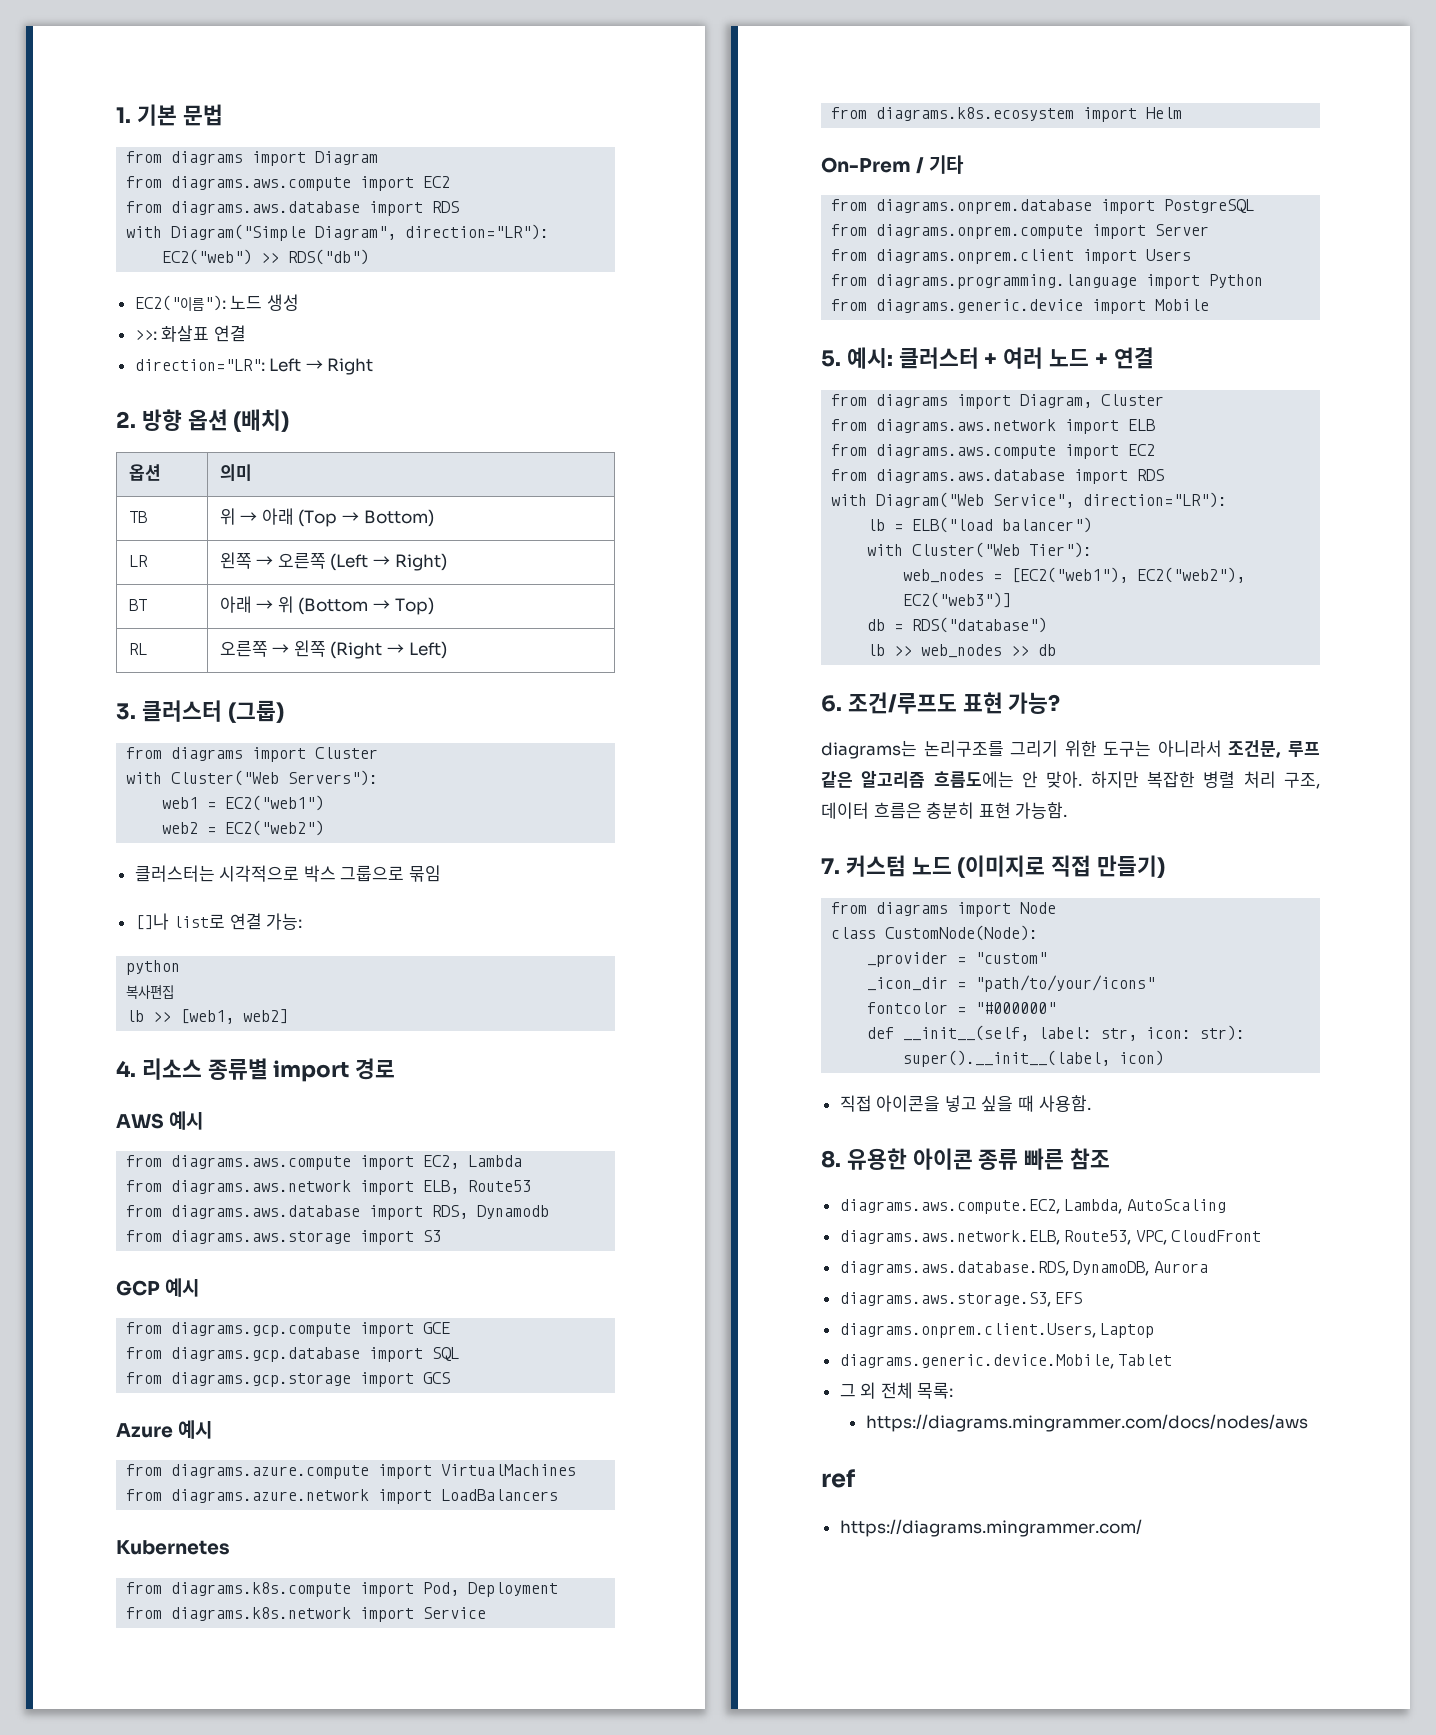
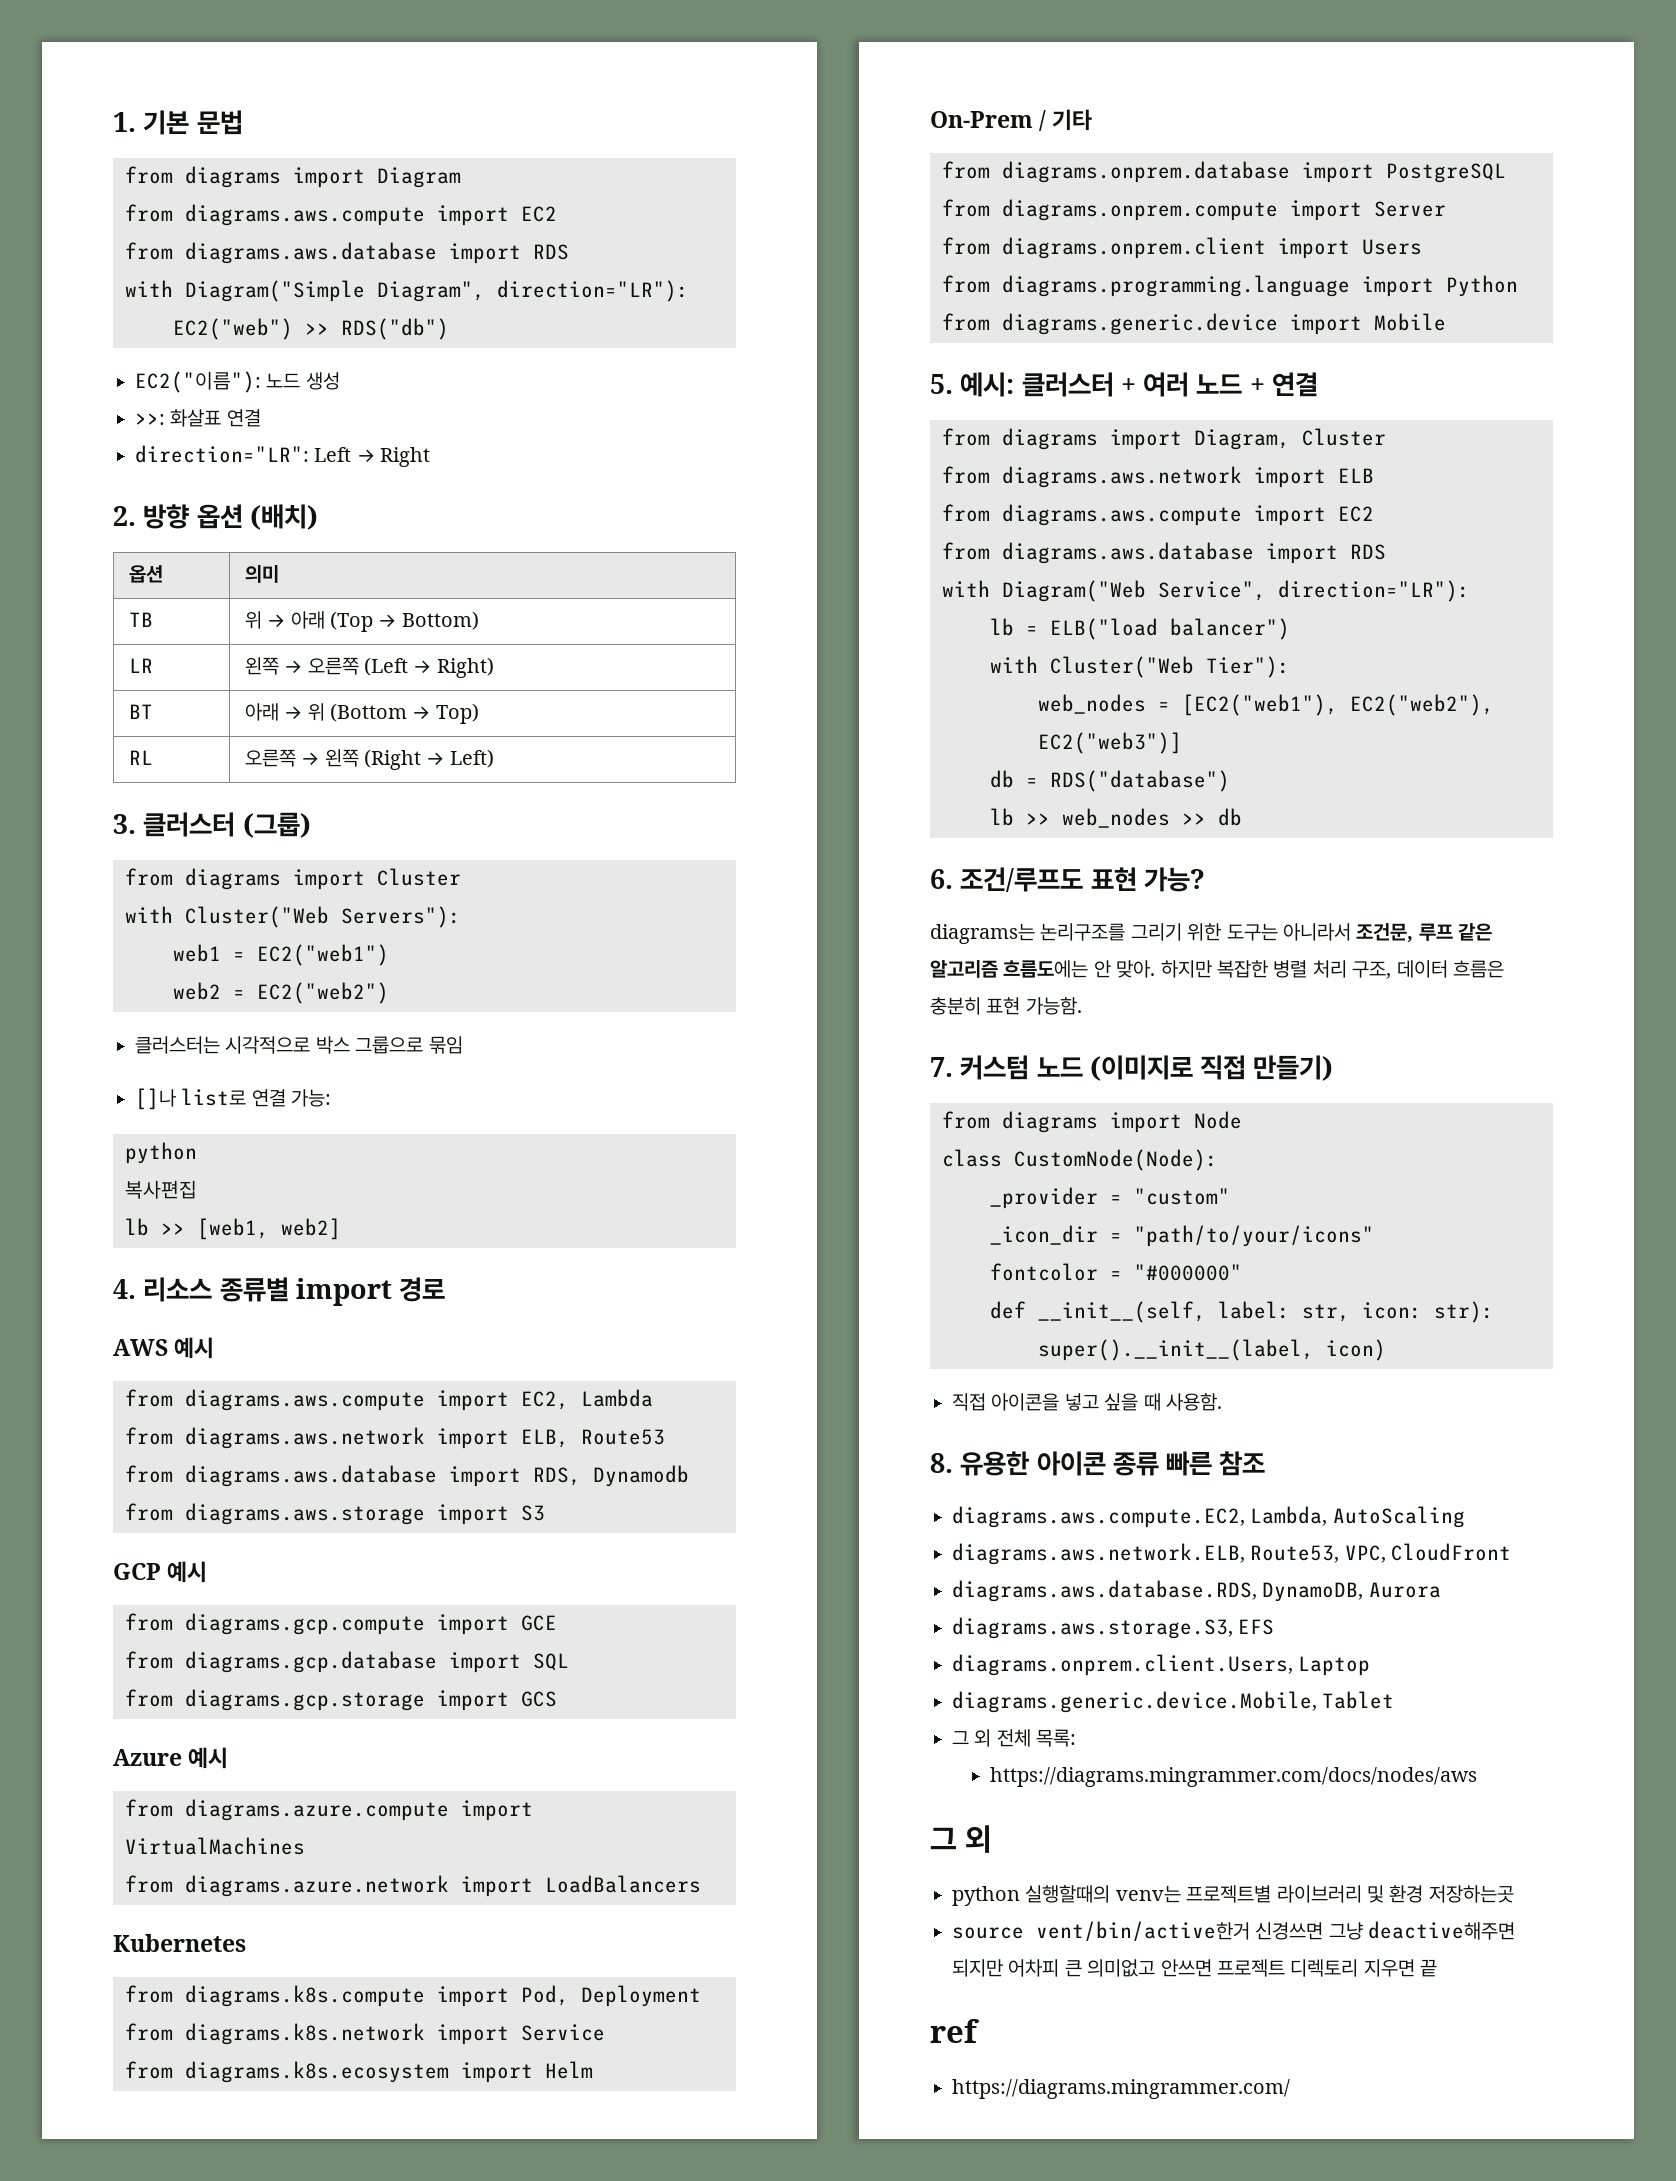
  https://diagrams.mingrammer.com/docs/nodes/aws
+ 그 외
+ python 실행할때의 venv는 프로젝트별 라이브러리 및 환경 저장하는곳
+ source vent/bin/active한거 신경쓰면 그냥 deactive해주면 되지만 어차피 큰 의미없고 안쓰면 프로젝트 디렉토리 지우면 끝

